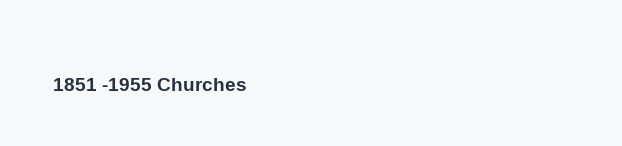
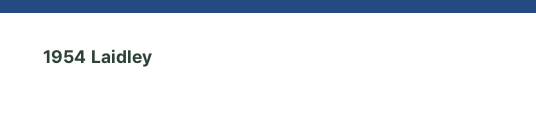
- 1851 -1955 Churches
+ 1954 Laidley

